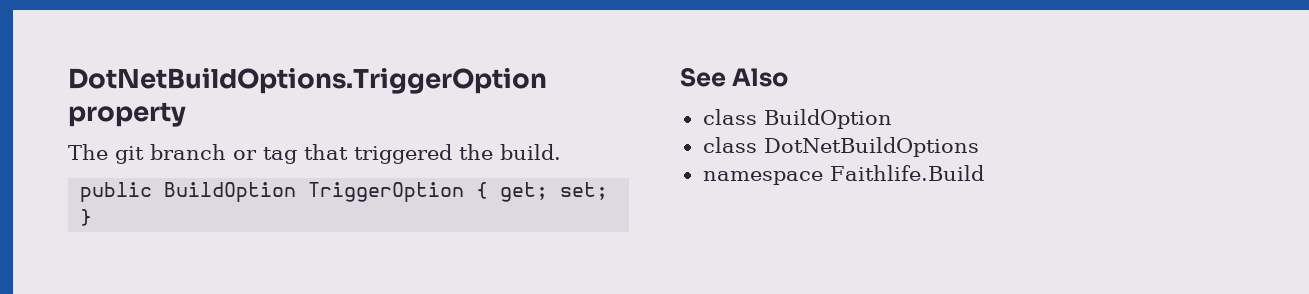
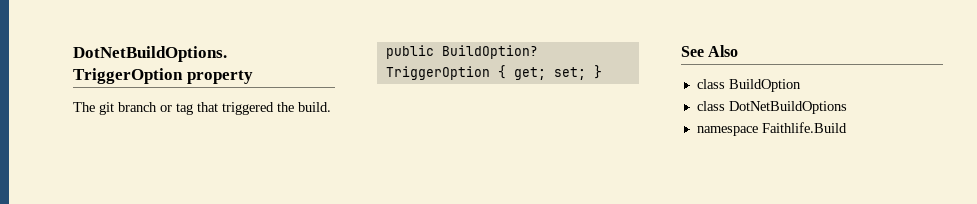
- public BuildOption TriggerOption { get; set; }
+ public BuildOption? TriggerOption { get; set; }

